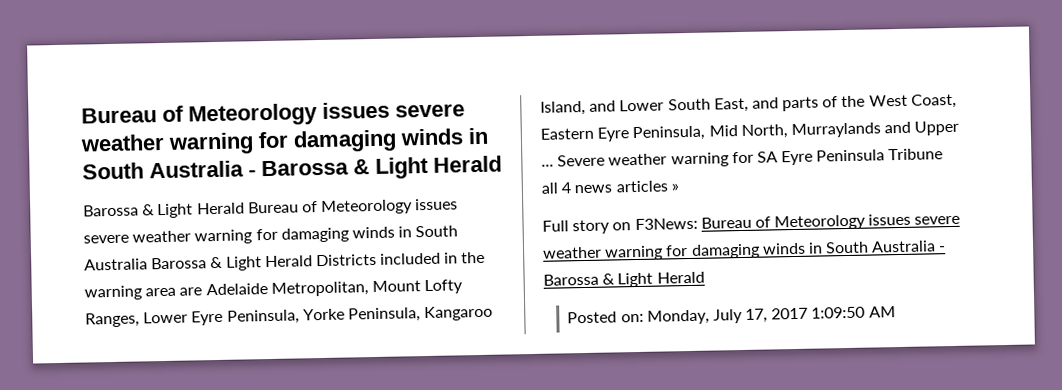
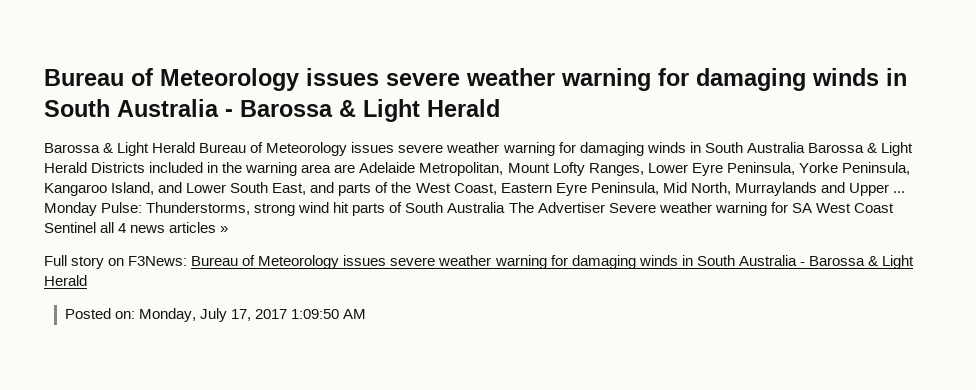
- Severe weather warning for SA Eyre Peninsula Tribune all 4 news articles »
+ Monday Pulse: Thunderstorms, strong wind hit parts of South Australia The Advertiser Severe weather warning for SA West Coast Sentinel all 4 news articles »

